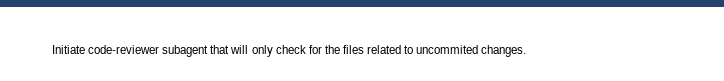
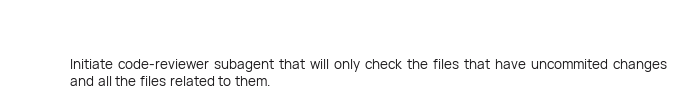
- Initiate code-reviewer subagent that will only check for the files related to uncommited changes.
+ Initiate code-reviewer subagent that will only check the files that have uncommited changes and all the files related to them.

